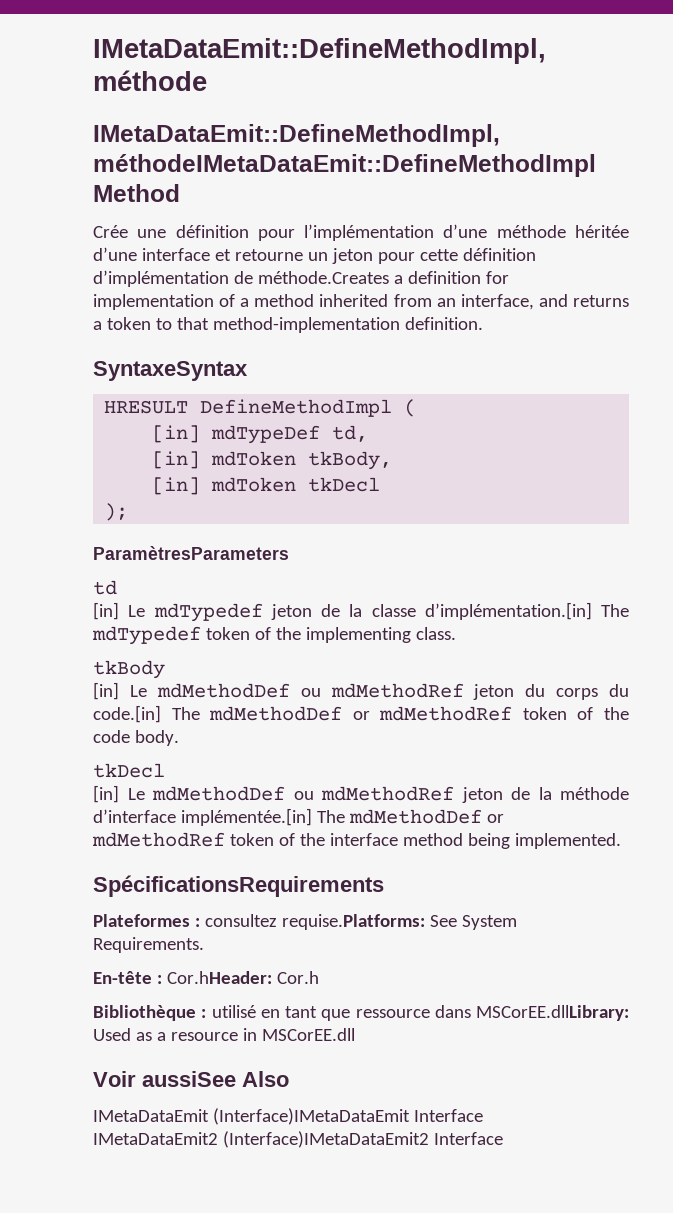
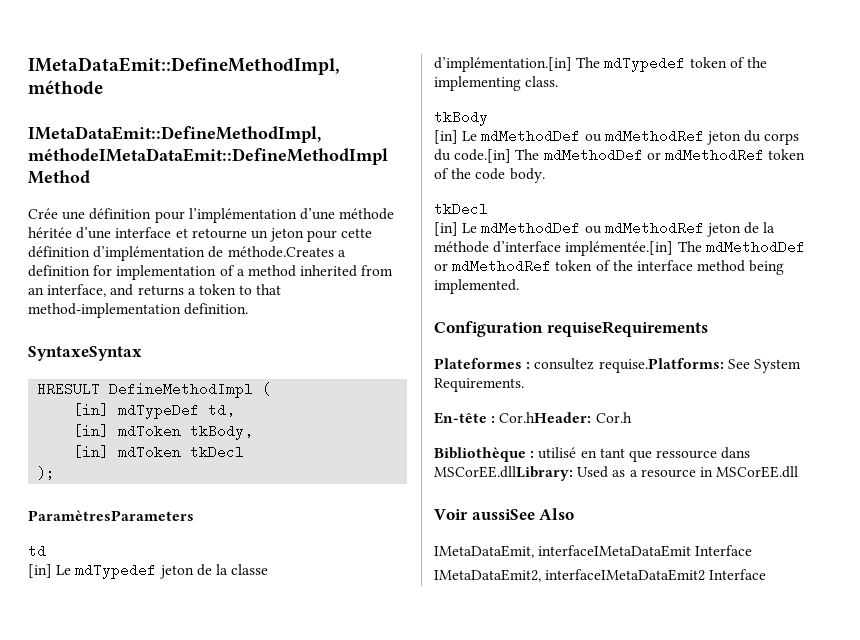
- SpécificationsRequirements
+ Configuration requiseRequirements
- IMetaDataEmit (Interface)IMetaDataEmit Interface
+ IMetaDataEmit, interfaceIMetaDataEmit Interface
- IMetaDataEmit2 (Interface)IMetaDataEmit2 Interface
+ IMetaDataEmit2, interfaceIMetaDataEmit2 Interface

